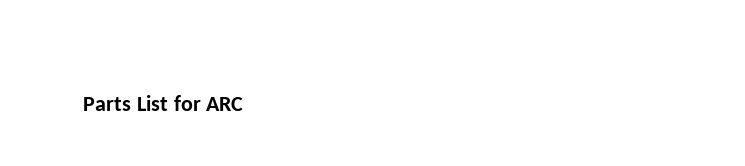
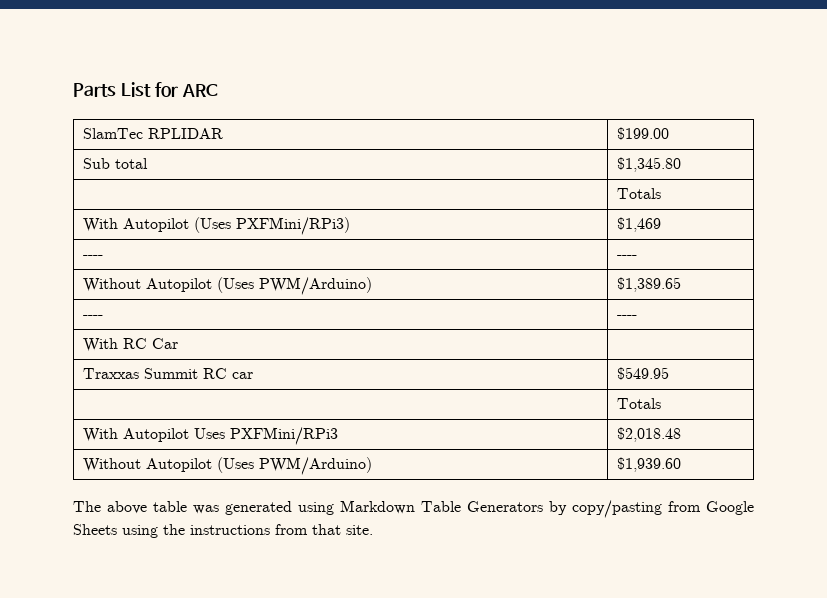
+ SlamTec RPLIDAR | $199.00
+ Sub total | $1,345.80
+ | Totals
+ With Autopilot (Uses PXFMini/RPi3) | $1,469
+ ---- | ----
+ Without Autopilot (Uses PWM/Arduino) | $1,389.65
+ ---- | ----
+ With RC Car |
+ Traxxas Summit RC car | $549.95
+ | Totals
+ With Autopilot Uses PXFMini/RPi3 | $2,018.48
+ Without Autopilot (Uses PWM/Arduino) | $1,939.60
+ The above table was generated using Markdown Table Generators by copy/pasting from Google Sheets using the instructions from that site.

